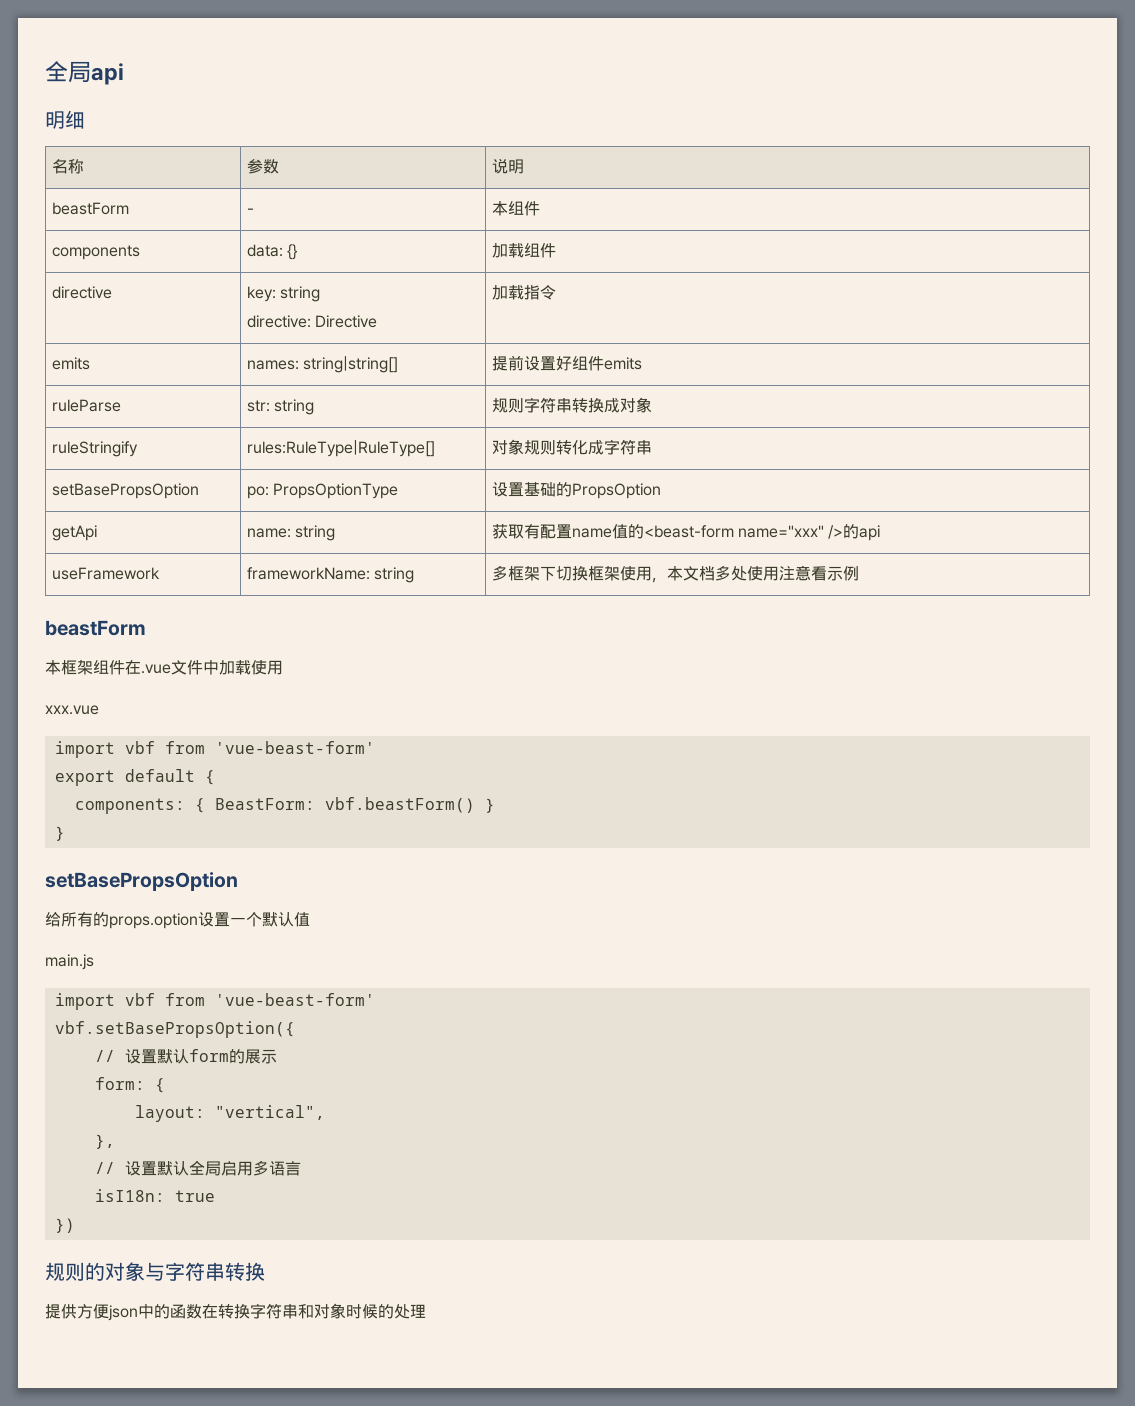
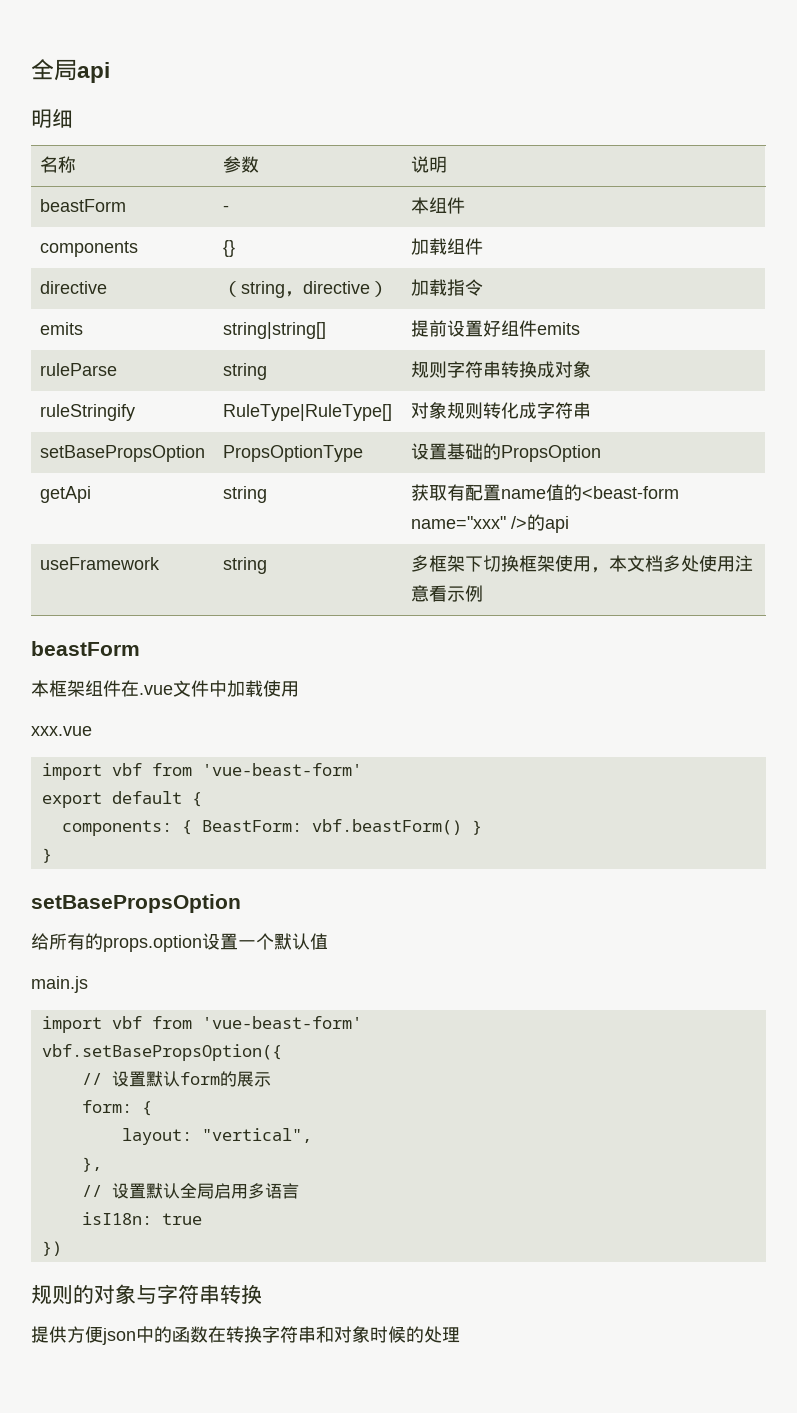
- components | data: {} | 加载组件
+ components | {} | 加载组件
- directive | key: string
- directive: Directive | 加载指令
+ directive | （string，directive） | 加载指令
- emits | names: string|string[] | 提前设置好组件emits
+ emits | string|string[] | 提前设置好组件emits
- ruleParse | str: string | 规则字符串转换成对象
+ ruleParse | string | 规则字符串转换成对象
- ruleStringify | rules:RuleType|RuleType[] | 对象规则转化成字符串
+ ruleStringify | RuleType|RuleType[] | 对象规则转化成字符串
- setBasePropsOption | po: PropsOptionType | 设置基础的PropsOption
+ setBasePropsOption | PropsOptionType | 设置基础的PropsOption
- getApi | name: string | 获取有配置name值的<beast-form name="xxx" />的api
+ getApi | string | 获取有配置name值的<beast-form name="xxx" />的api
- useFramework | frameworkName: string | 多框架下切换框架使用，本文档多处使用注意看示例
+ useFramework | string | 多框架下切换框架使用，本文档多处使用注意看示例

